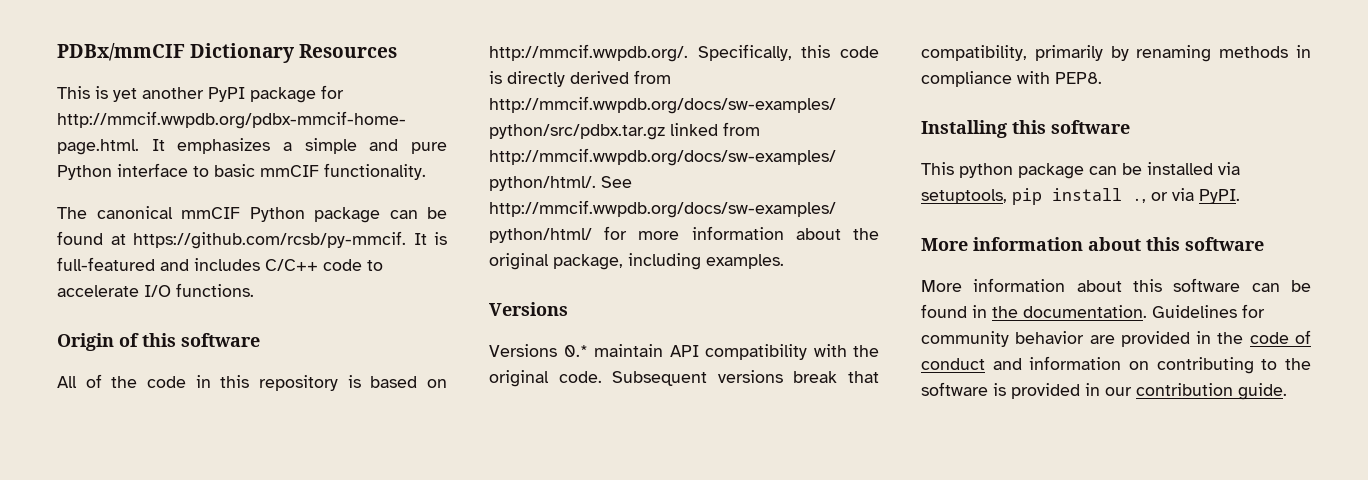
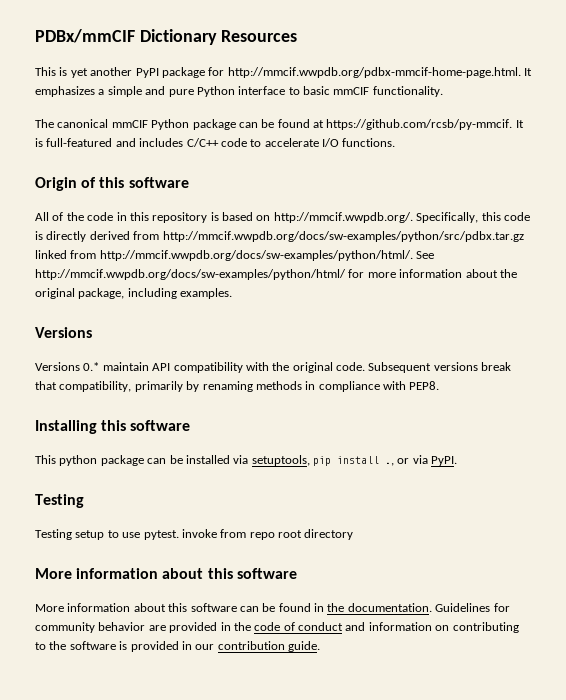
  This python package can be installed via setuptools, pip install ., or via PyPI.
+ Testing
+ Testing setup to use pytest. invoke from repo root directory

